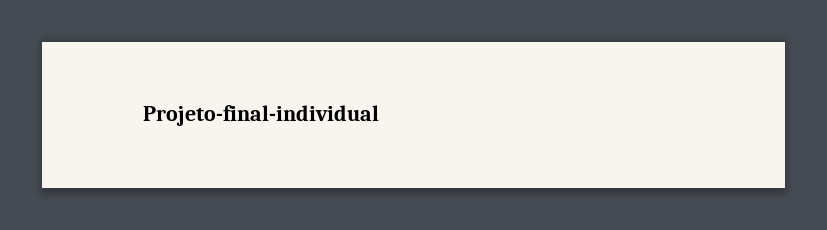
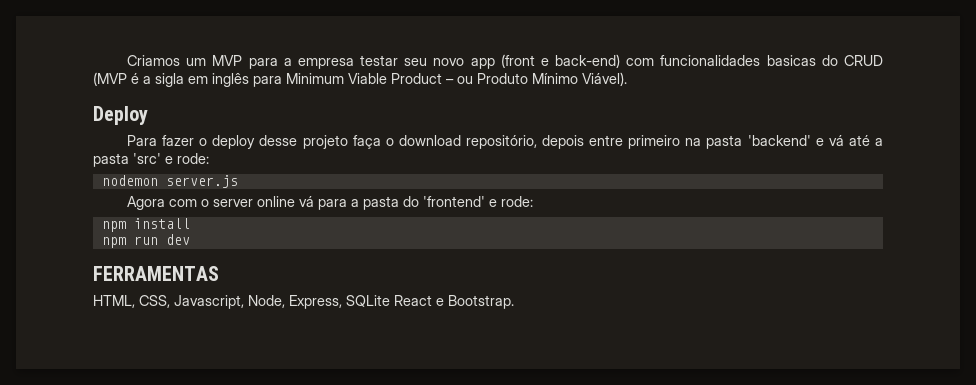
- Projeto-final-individual
+ Criamos um MVP para a empresa testar seu novo app (front e back-end) com funcionalidades basicas do CRUD (MVP é a sigla em inglês para Minimum Viable Product – ou Produto Mínimo Viável).
+ Deploy
+ Para fazer o deploy desse projeto faça o download repositório, depois entre primeiro na pasta 'backend' e vá até a pasta 'src' e rode:
+ nodemon server.js
+ Agora com o server online vá para a pasta do 'frontend' e rode:
+ npm install
+ npm run dev
+ FERRAMENTAS
+ HTML, CSS, Javascript, Node, Express, SQLite React e Bootstrap.

